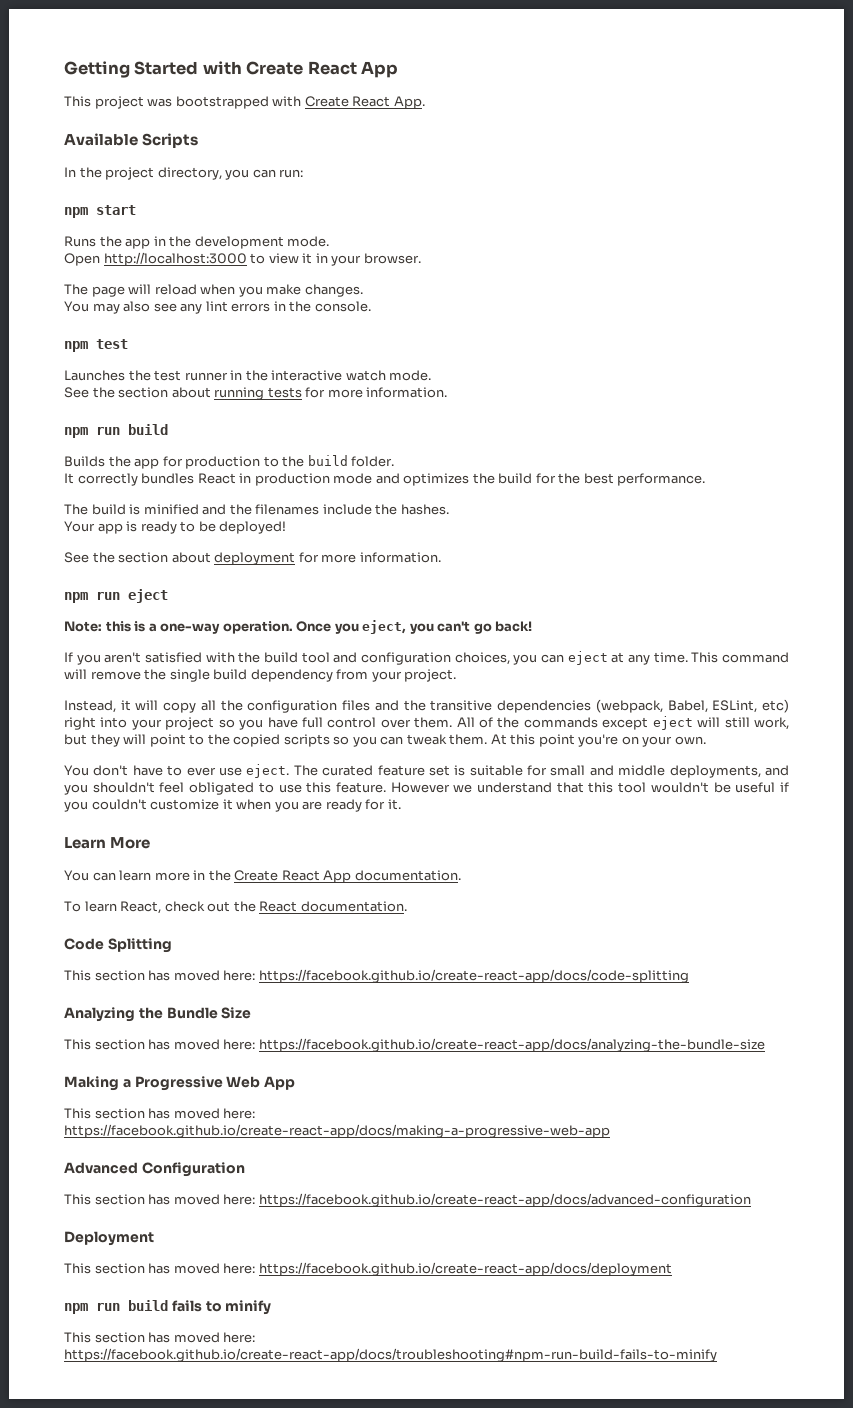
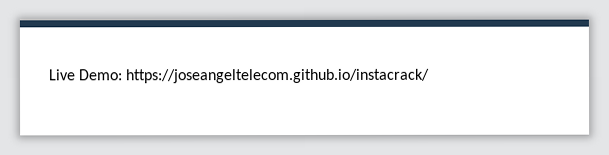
- Getting Started with Create React App
- This project was bootstrapped with Create React App.
- Available Scripts
- In the project directory, you can run:
- npm start
- Runs the app in the development mode.
- Open http://localhost:3000 to view it in your browser.
- The page will reload when you make changes.
- You may also see any lint errors in the console.
- npm test
- Launches the test runner in the interactive watch mode.
- See the section about running tests for more information.
- npm run build
- Builds the app for production to the build folder.
- It correctly bundles React in production mode and optimizes the build for the best performance.
- The build is minified and the filenames include the hashes.
- Your app is ready to be deployed!
- See the section about deployment for more information.
- npm run eject
- Note: this is a one-way operation. Once you eject, you can't go back!
- If you aren't satisfied with the build tool and configuration choices, you can eject at any time. This command will remove the single build dependency from your project.
- Instead, it will copy all the configuration files and the transitive dependencies (webpack, Babel, ESLint, etc) right into your project so you have full control over them. All of the commands except eject will still work, but they will point to the copied scripts so you can tweak them. At this point you're on your own.
- You don't have to ever use eject. The curated feature set is suitable for small and middle deployments, and you shouldn't feel obligated to use this feature. However we understand that this tool wouldn't be useful if you couldn't customize it when you are ready for it.
- Learn More
- You can learn more in the Create React App documentation.
- To learn React, check out the React documentation.
- Code Splitting
- This section has moved here: https://facebook.github.io/create-react-app/docs/code-splitting
- Analyzing the Bundle Size
- This section has moved here: https://facebook.github.io/create-react-app/docs/analyzing-the-bundle-size
- Making a Progressive Web App
- This section has moved here: https://facebook.github.io/create-react-app/docs/making-a-progressive-web-app
- Advanced Configuration
- This section has moved here: https://facebook.github.io/create-react-app/docs/advanced-configuration
- Deployment
- This section has moved here: https://facebook.github.io/create-react-app/docs/deployment
- npm run build fails to minify
- This section has moved here: https://facebook.github.io/create-react-app/docs/troubleshooting#npm-run-build-fails-to-minify
+ Live Demo: https://joseangeltelecom.github.io/instacrack/

